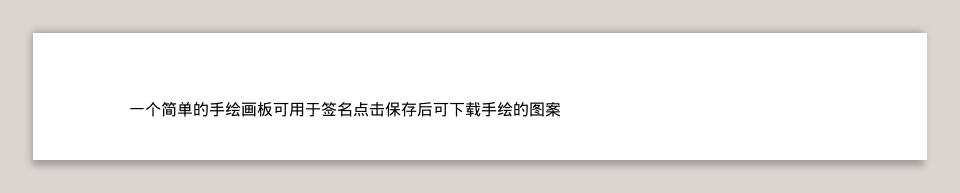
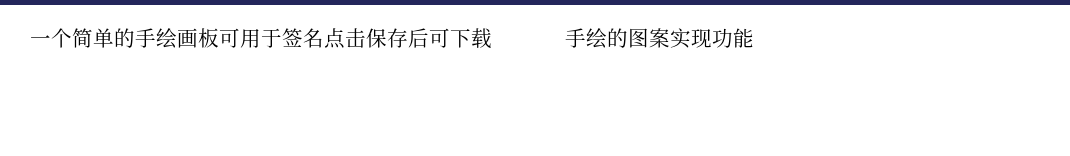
- 一个简单的手绘画板可用于签名点击保存后可下载手绘的图案
+ 一个简单的手绘画板可用于签名点击保存后可下载手绘的图案实现功能

